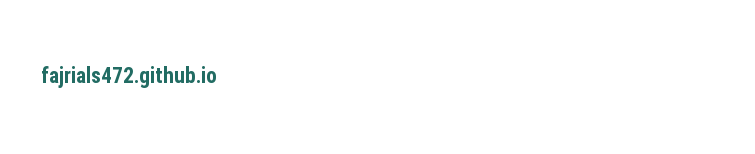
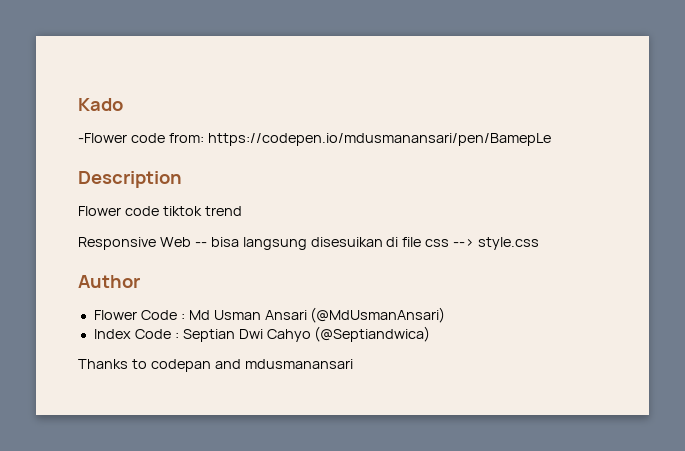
- fajrials472.github.io
+ Kado
+ -Flower code from: https://codepen.io/mdusmanansari/pen/BamepLe
+ Description
+ Flower code tiktok trend
+ Responsive Web -- bisa langsung disesuikan di file css --> style.css
+ Author
+ Flower Code : Md Usman Ansari (@MdUsmanAnsari)
+ Index Code : Septian Dwi Cahyo (@Septiandwica)
+ Thanks to codepan and mdusmanansari

